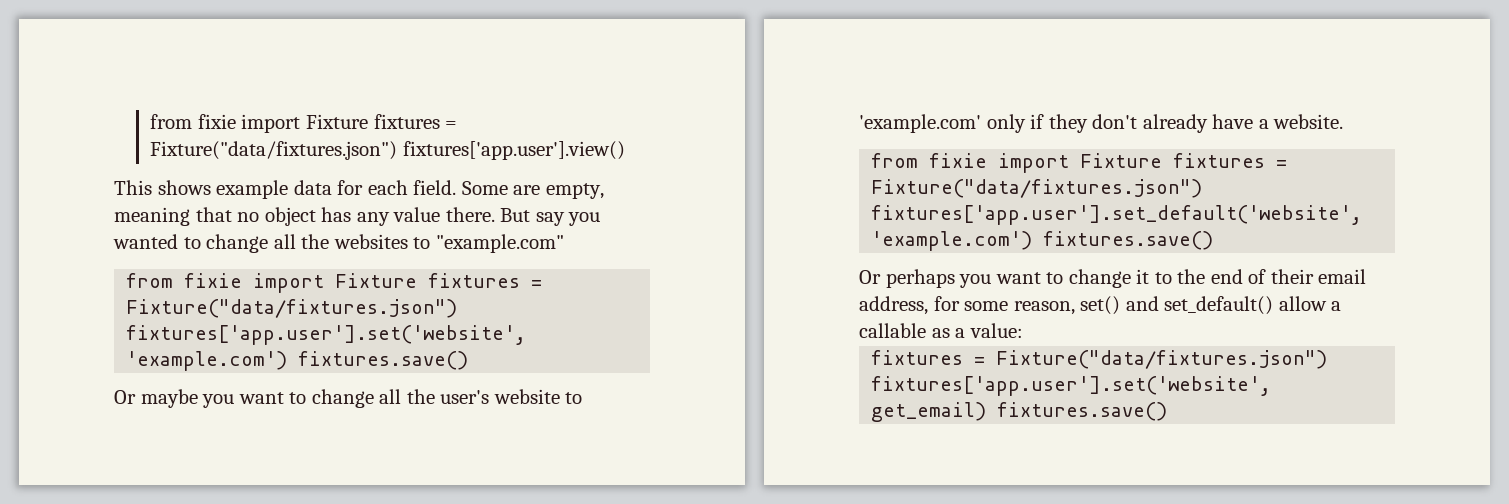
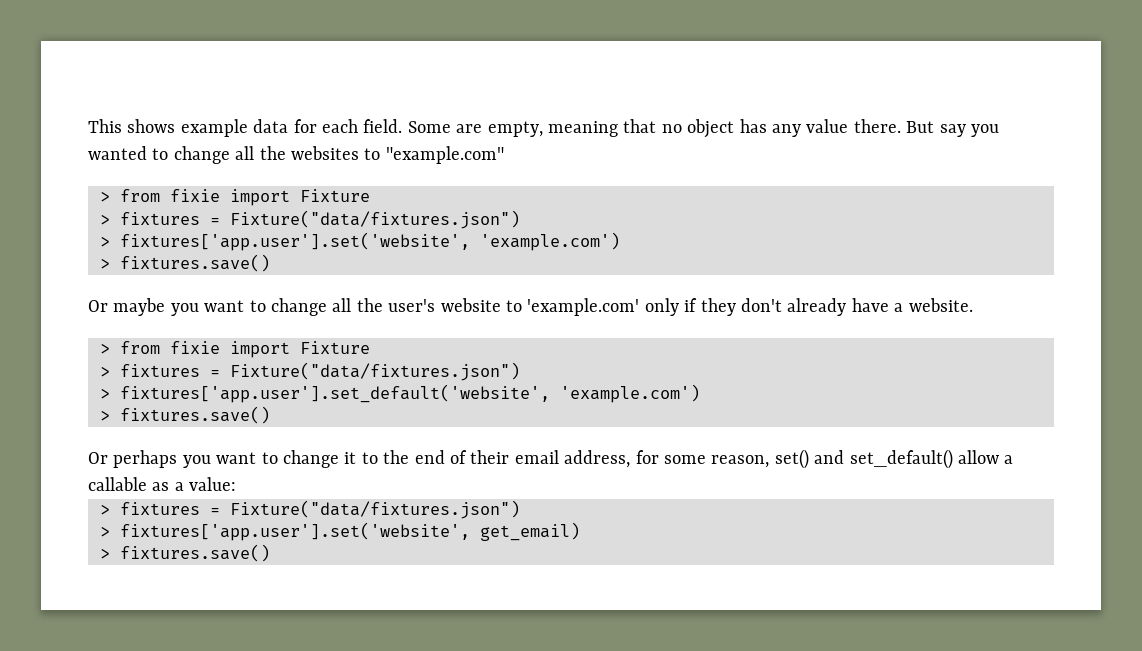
- from fixie import Fixture fixtures = Fixture("data/fixtures.json") fixtures['app.user'].view()
  But say you wanted to change all the websites to "example.com"
- from fixie import Fixture fixtures = Fixture("data/fixtures.json") fixtures['app.user'].set('website', 'example.com') fixtures.save()
+ > from fixie import Fixture
+ > fixtures = Fixture("data/fixtures.json")
+ > fixtures['app.user'].set('website', 'example.com')
+ > fixtures.save()
  Or maybe you want to change all the user's website to 'example.com' only if they don't already have a website.
- from fixie import Fixture fixtures = Fixture("data/fixtures.json") fixtures['app.user'].set_default('website', 'example.com') fixtures.save()
+ > from fixie import Fixture
+ > fixtures = Fixture("data/fixtures.json")
+ > fixtures['app.user'].set_default('website', 'example.com')
+ > fixtures.save()
  Or perhaps you want to change it to the end of their email address, for some reason, set() and set_default() allow a callable as a value:
- fixtures = Fixture("data/fixtures.json") fixtures['app.user'].set('website', get_email) fixtures.save()
+ > fixtures = Fixture("data/fixtures.json")
+ > fixtures['app.user'].set('website', get_email)
+ > fixtures.save()

